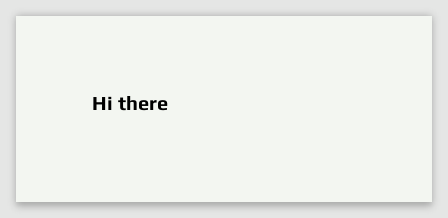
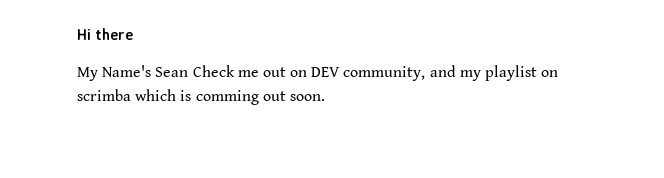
+ My Name's Sean Check me out on DEV community, and my playlist on scrimba which is comming out soon.

